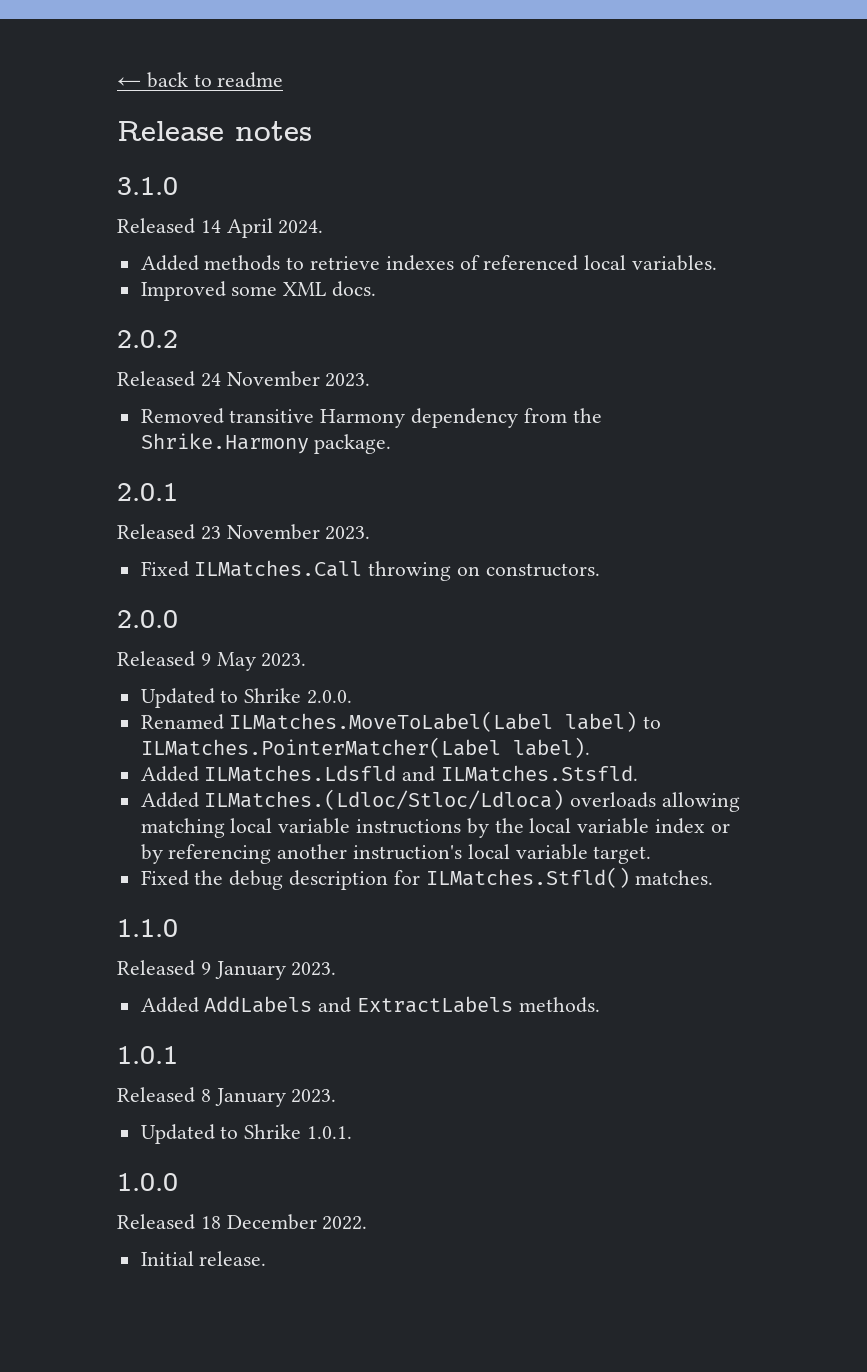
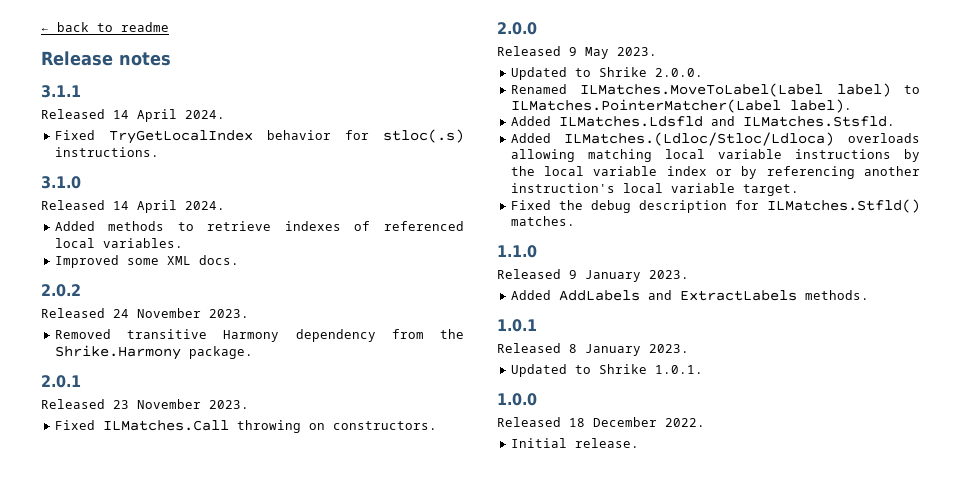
+ 3.1.1
+ Released 14 April 2024.
+ Fixed TryGetLocalIndex behavior for stloc(.s) instructions.

